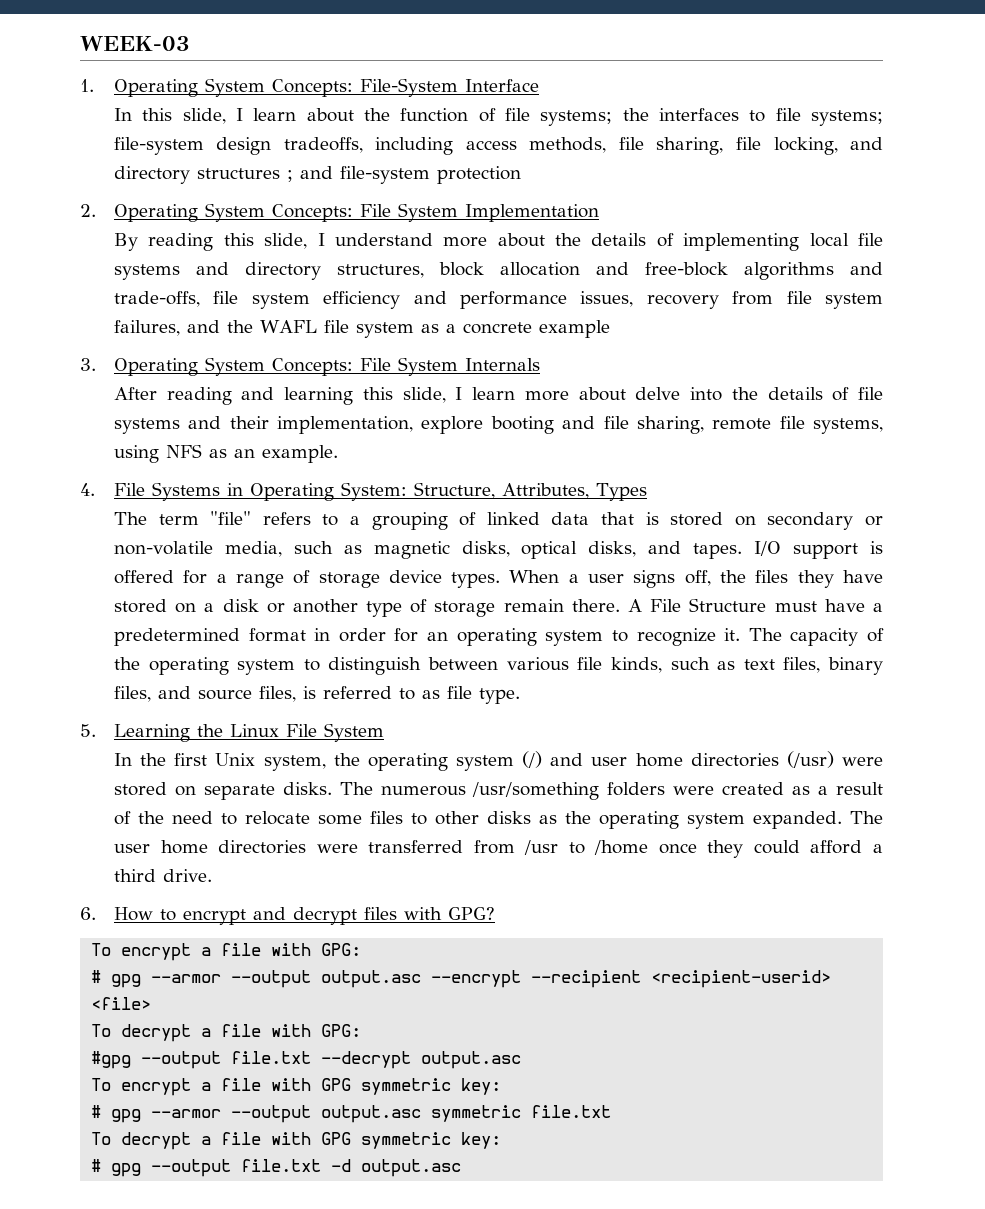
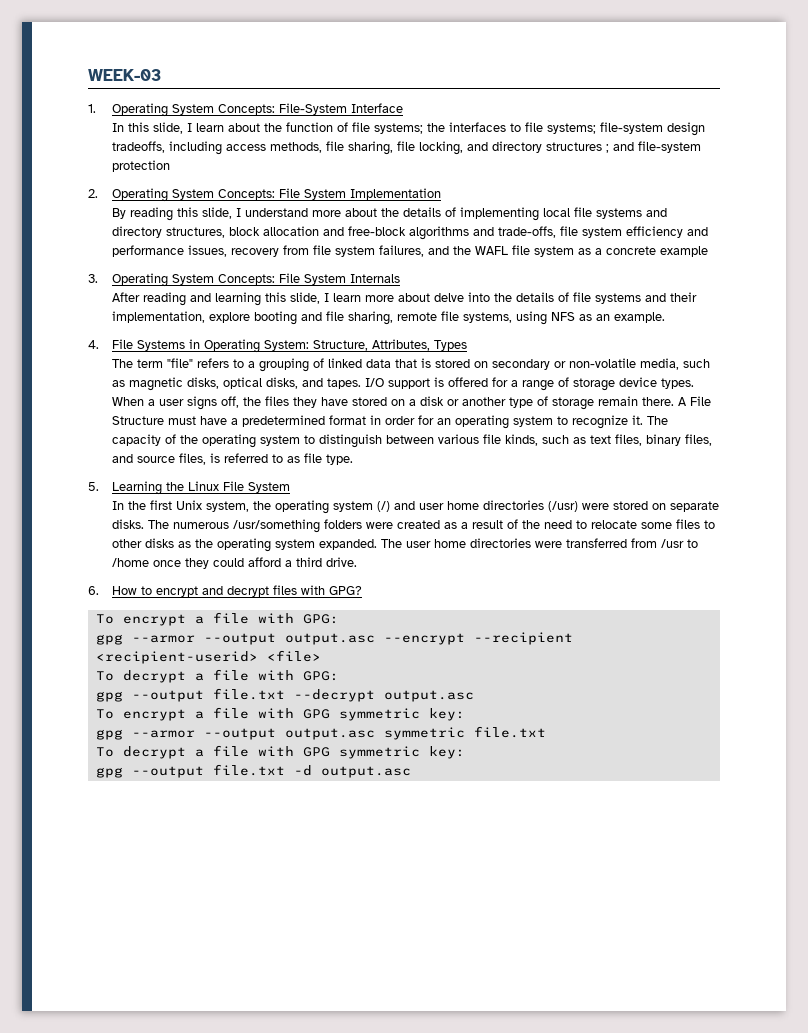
- # gpg --armor --output output.asc --encrypt --recipient <recipient-userid> <file>
+ gpg --armor --output output.asc --encrypt --recipient <recipient-userid> <file>
- #gpg --output file.txt --decrypt output.asc
+ gpg --output file.txt --decrypt output.asc
- # gpg --armor --output output.asc symmetric file.txt
+ gpg --armor --output output.asc symmetric file.txt
- # gpg --output file.txt -d output.asc
+ gpg --output file.txt -d output.asc

